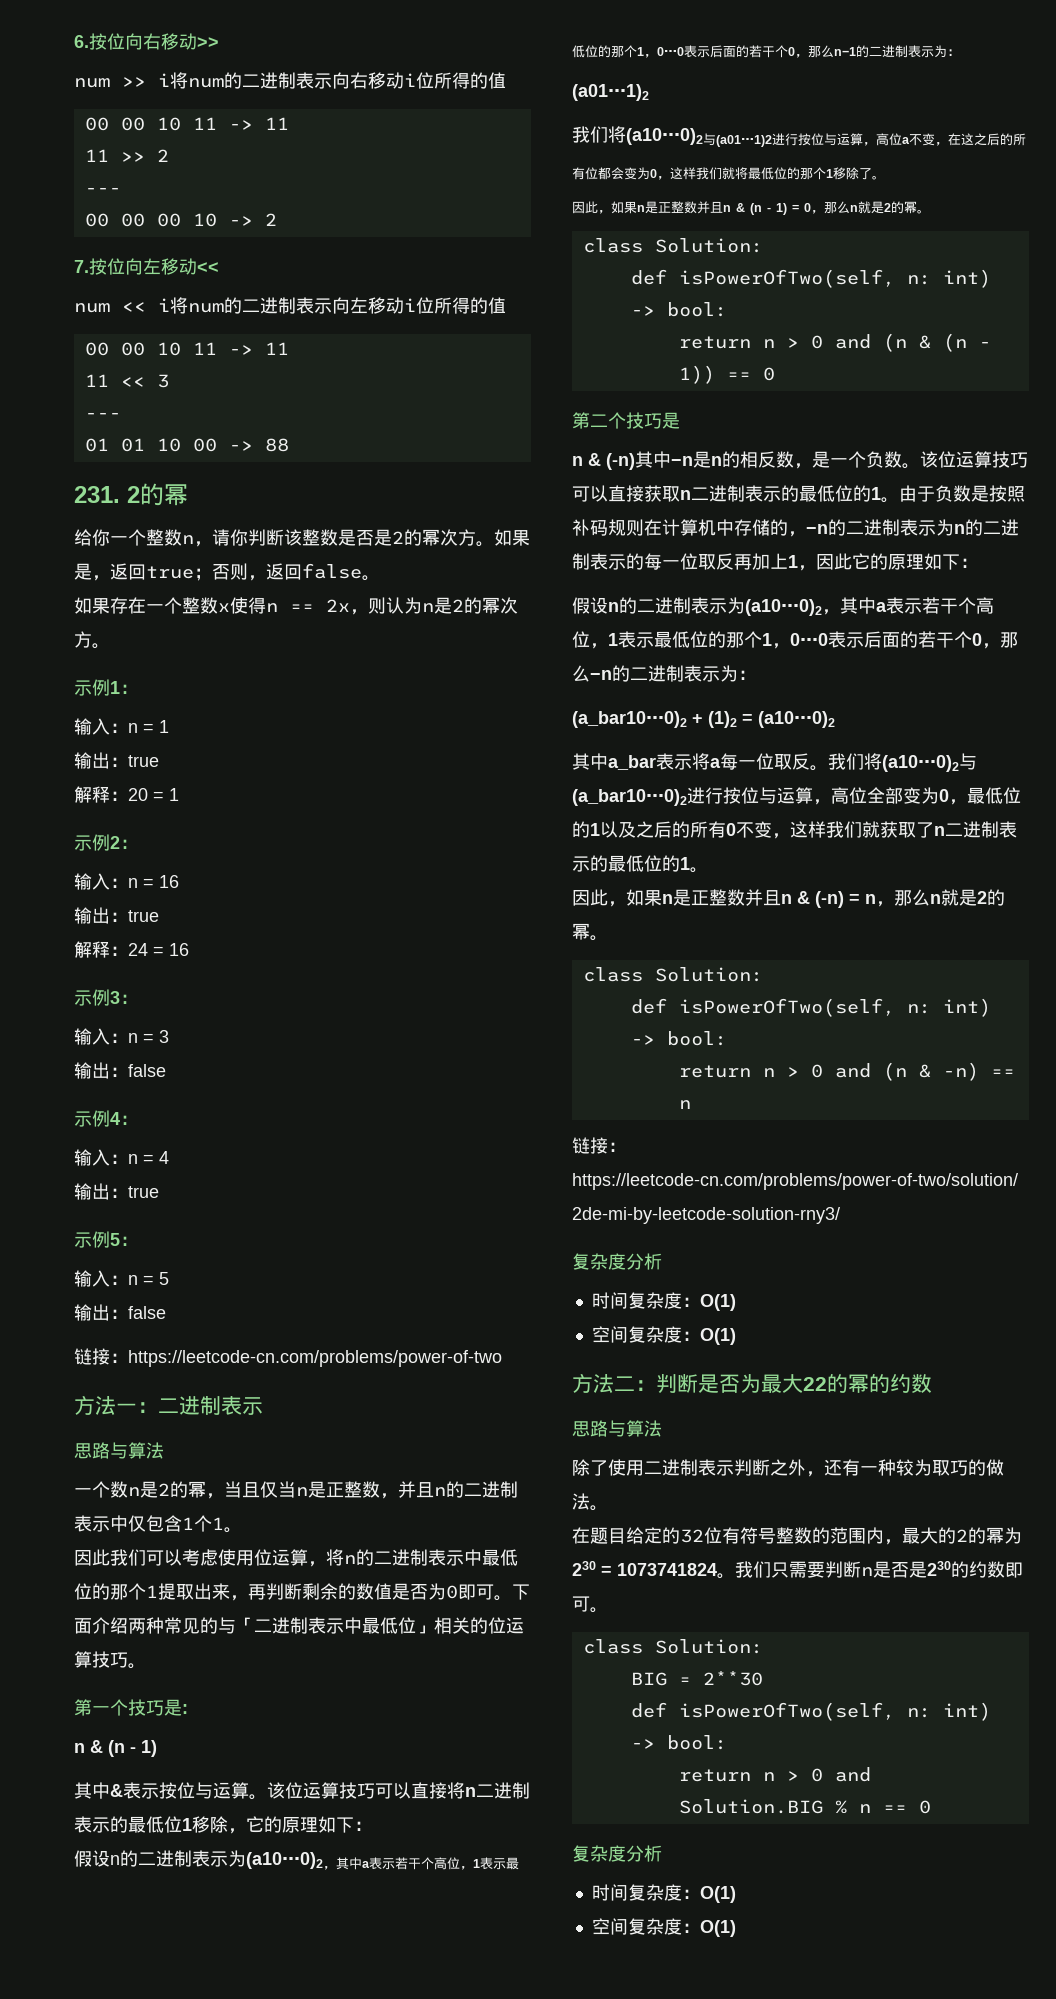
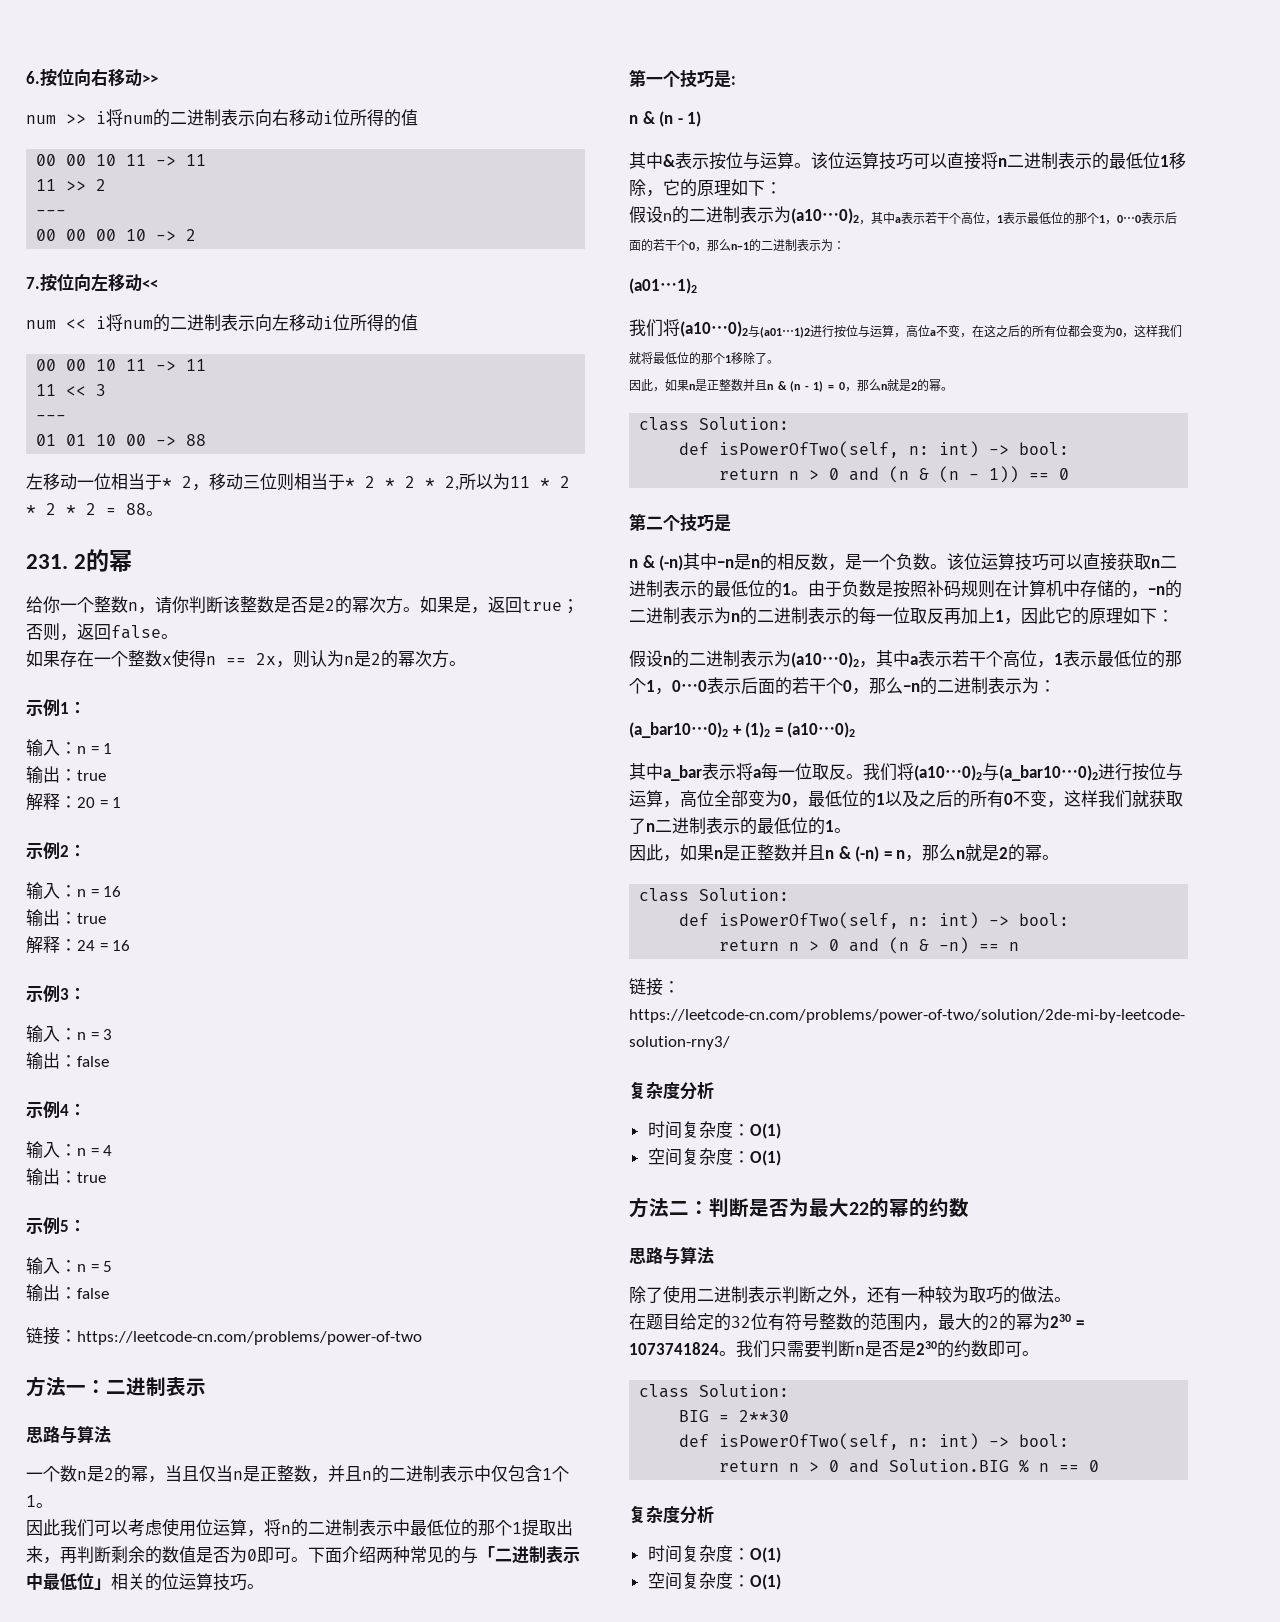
+ 左移动一位相当于* 2，移动三位则相当于* 2 * 2 * 2,所以为11 * 2 * 2 * 2 = 88。

